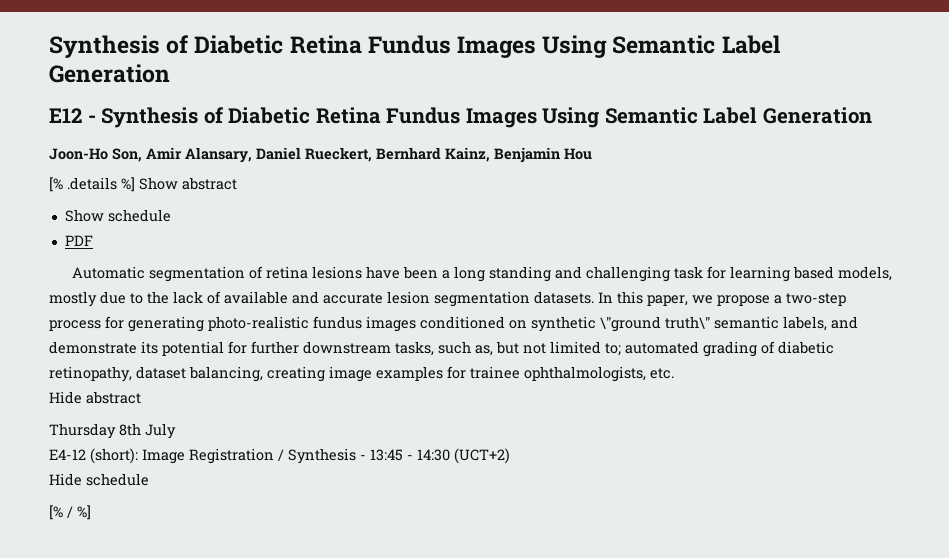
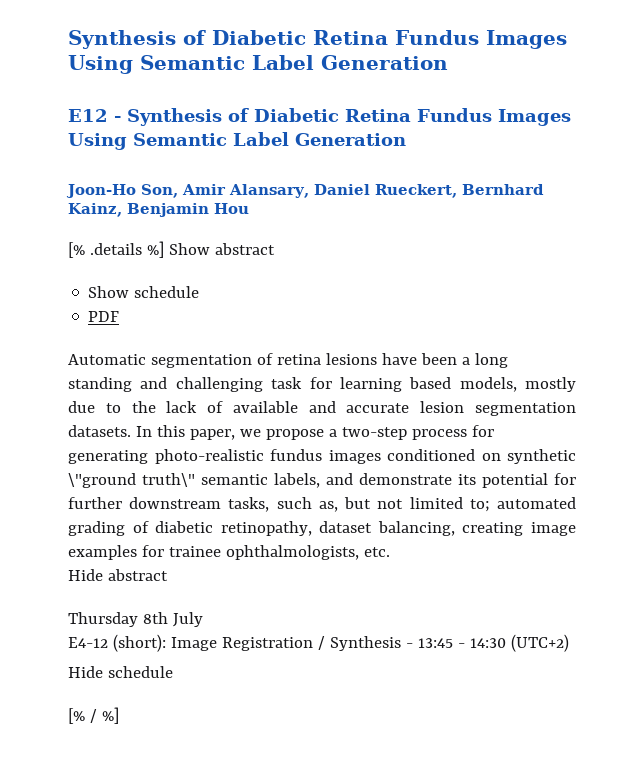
- E4-12 (short): Image Registration / Synthesis - 13:45 - 14:30 (UCT+2)
+ E4-12 (short): Image Registration / Synthesis - 13:45 - 14:30 (UTC+2)

